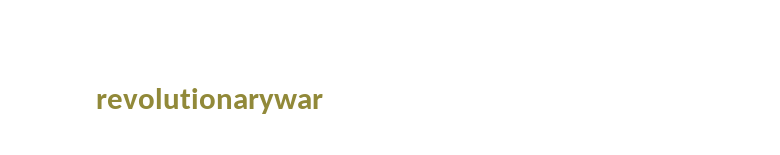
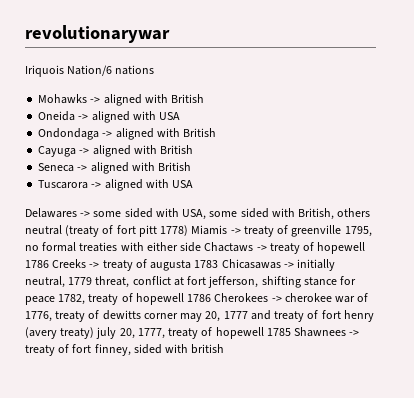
+ Iriquois Nation/6 nations
+ Mohawks -> aligned with British
+ Oneida -> aligned with USA
+ Ondondaga -> aligned with British
+ Cayuga -> aligned with British
+ Seneca -> aligned with British
+ Tuscarora -> aligned with USA
+ Delawares -> some sided with USA, some sided with British, others neutral (treaty of fort pitt 1778) Miamis -> treaty of greenville 1795, no formal treaties with either side Chactaws -> treaty of hopewell 1786 Creeks -> treaty of augusta 1783 Chicasawas -> initially neutral, 1779 threat, conflict at fort jefferson, shifting stance for peace 1782, treaty of hopewell 1786 Cherokees -> cherokee war of 1776, treaty of dewitts corner may 20, 1777 and treaty of fort henry (avery treaty) july 20, 1777, treaty of hopewell 1785 Shawnees -> treaty of fort finney, sided with british

